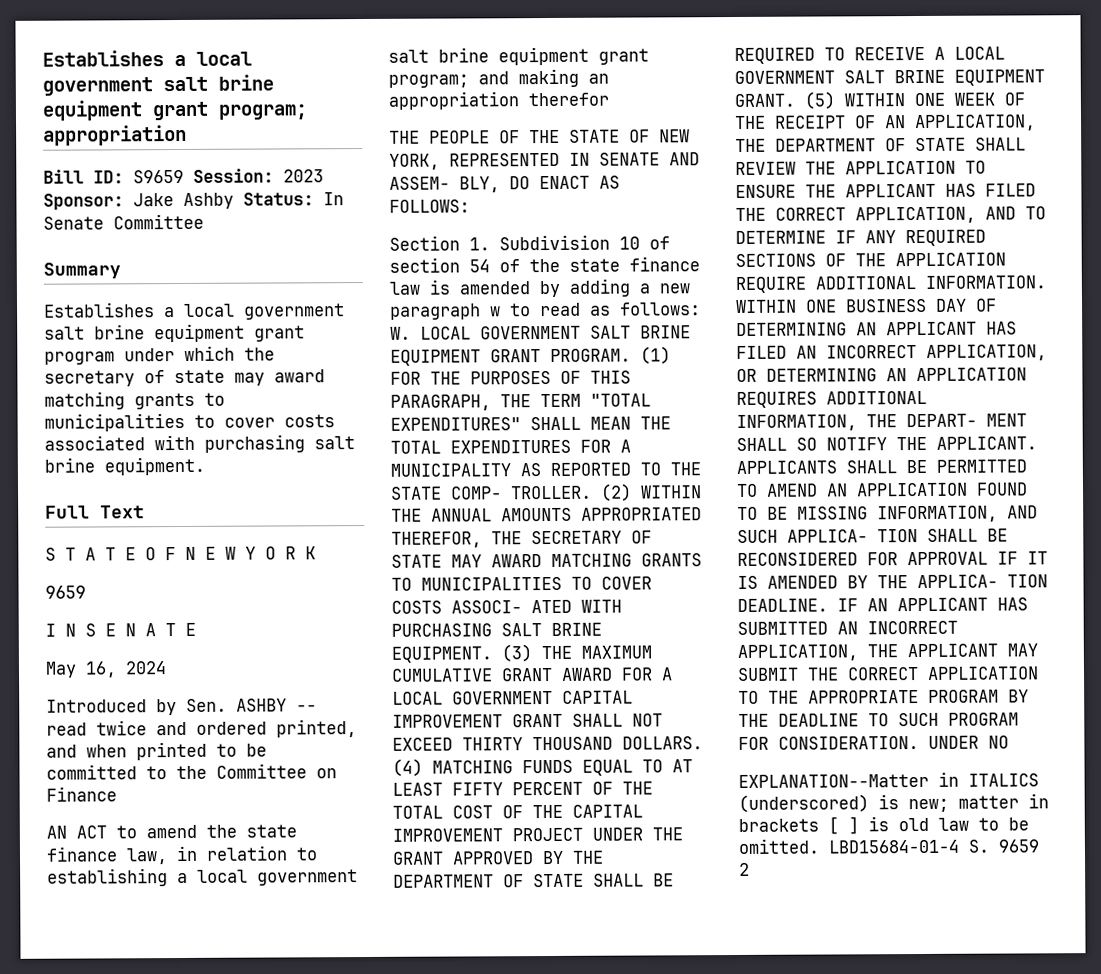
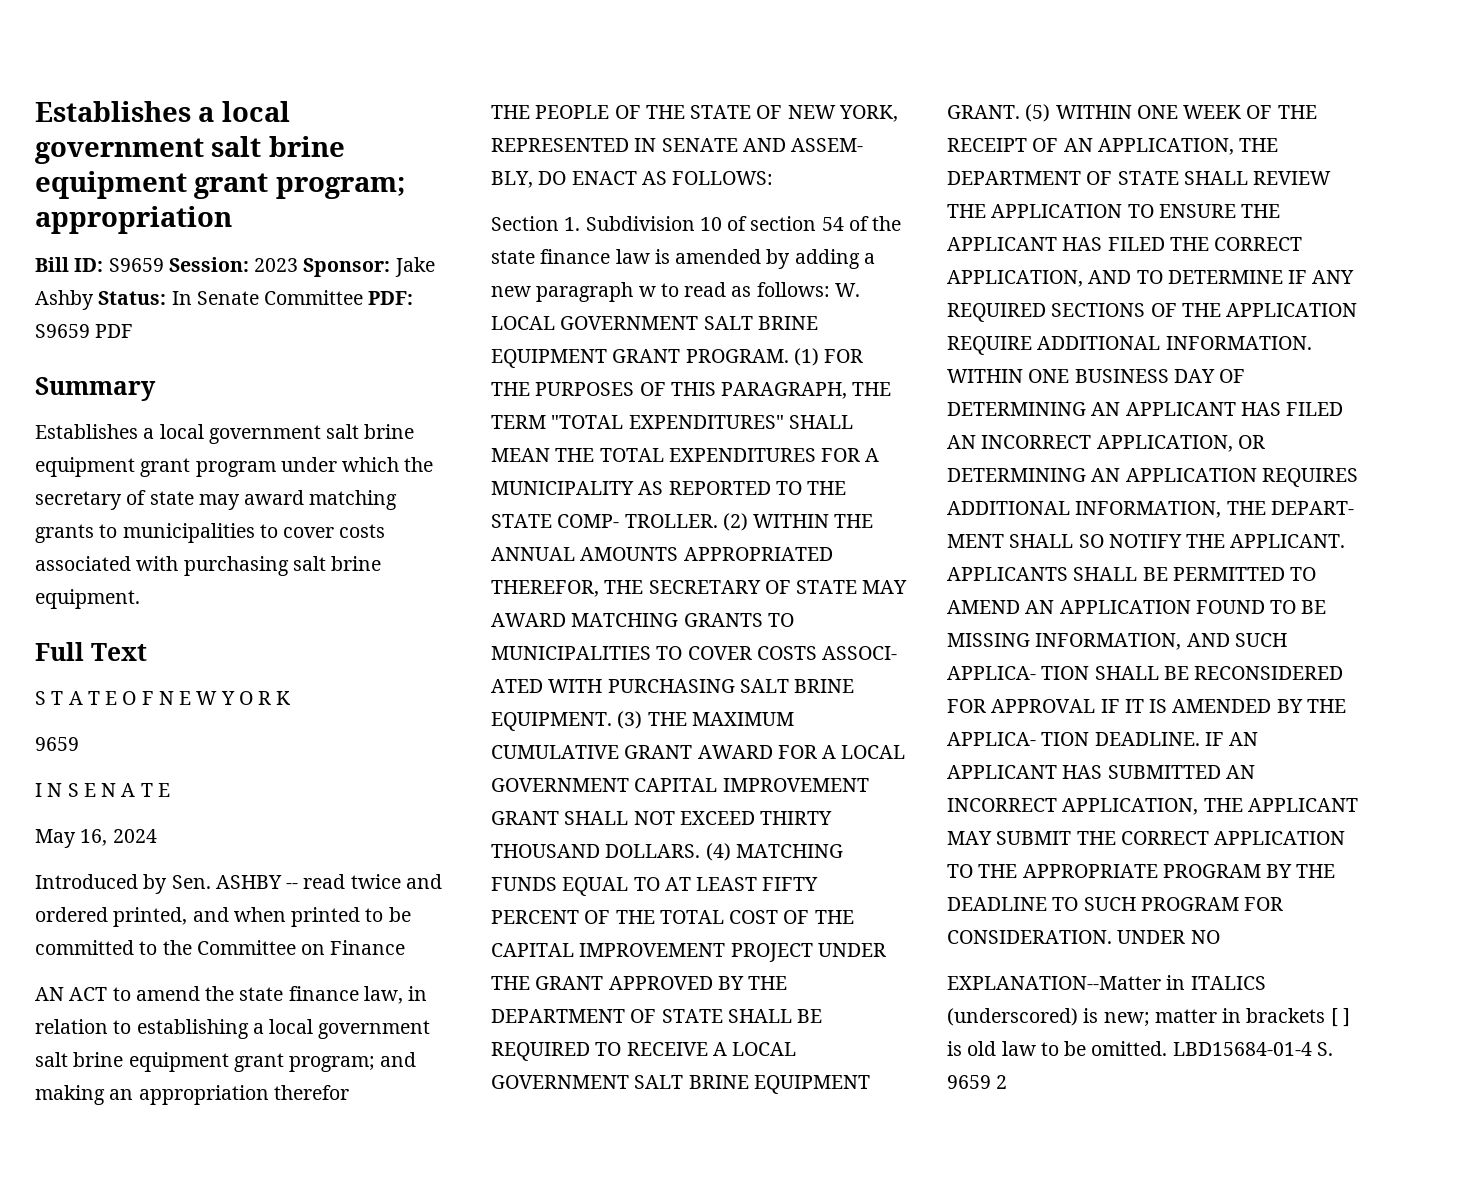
- Bill ID: S9659 Session: 2023 Sponsor: Jake Ashby Status: In Senate Committee
+ Bill ID: S9659 Session: 2023 Sponsor: Jake Ashby Status: In Senate Committee PDF: S9659 PDF

